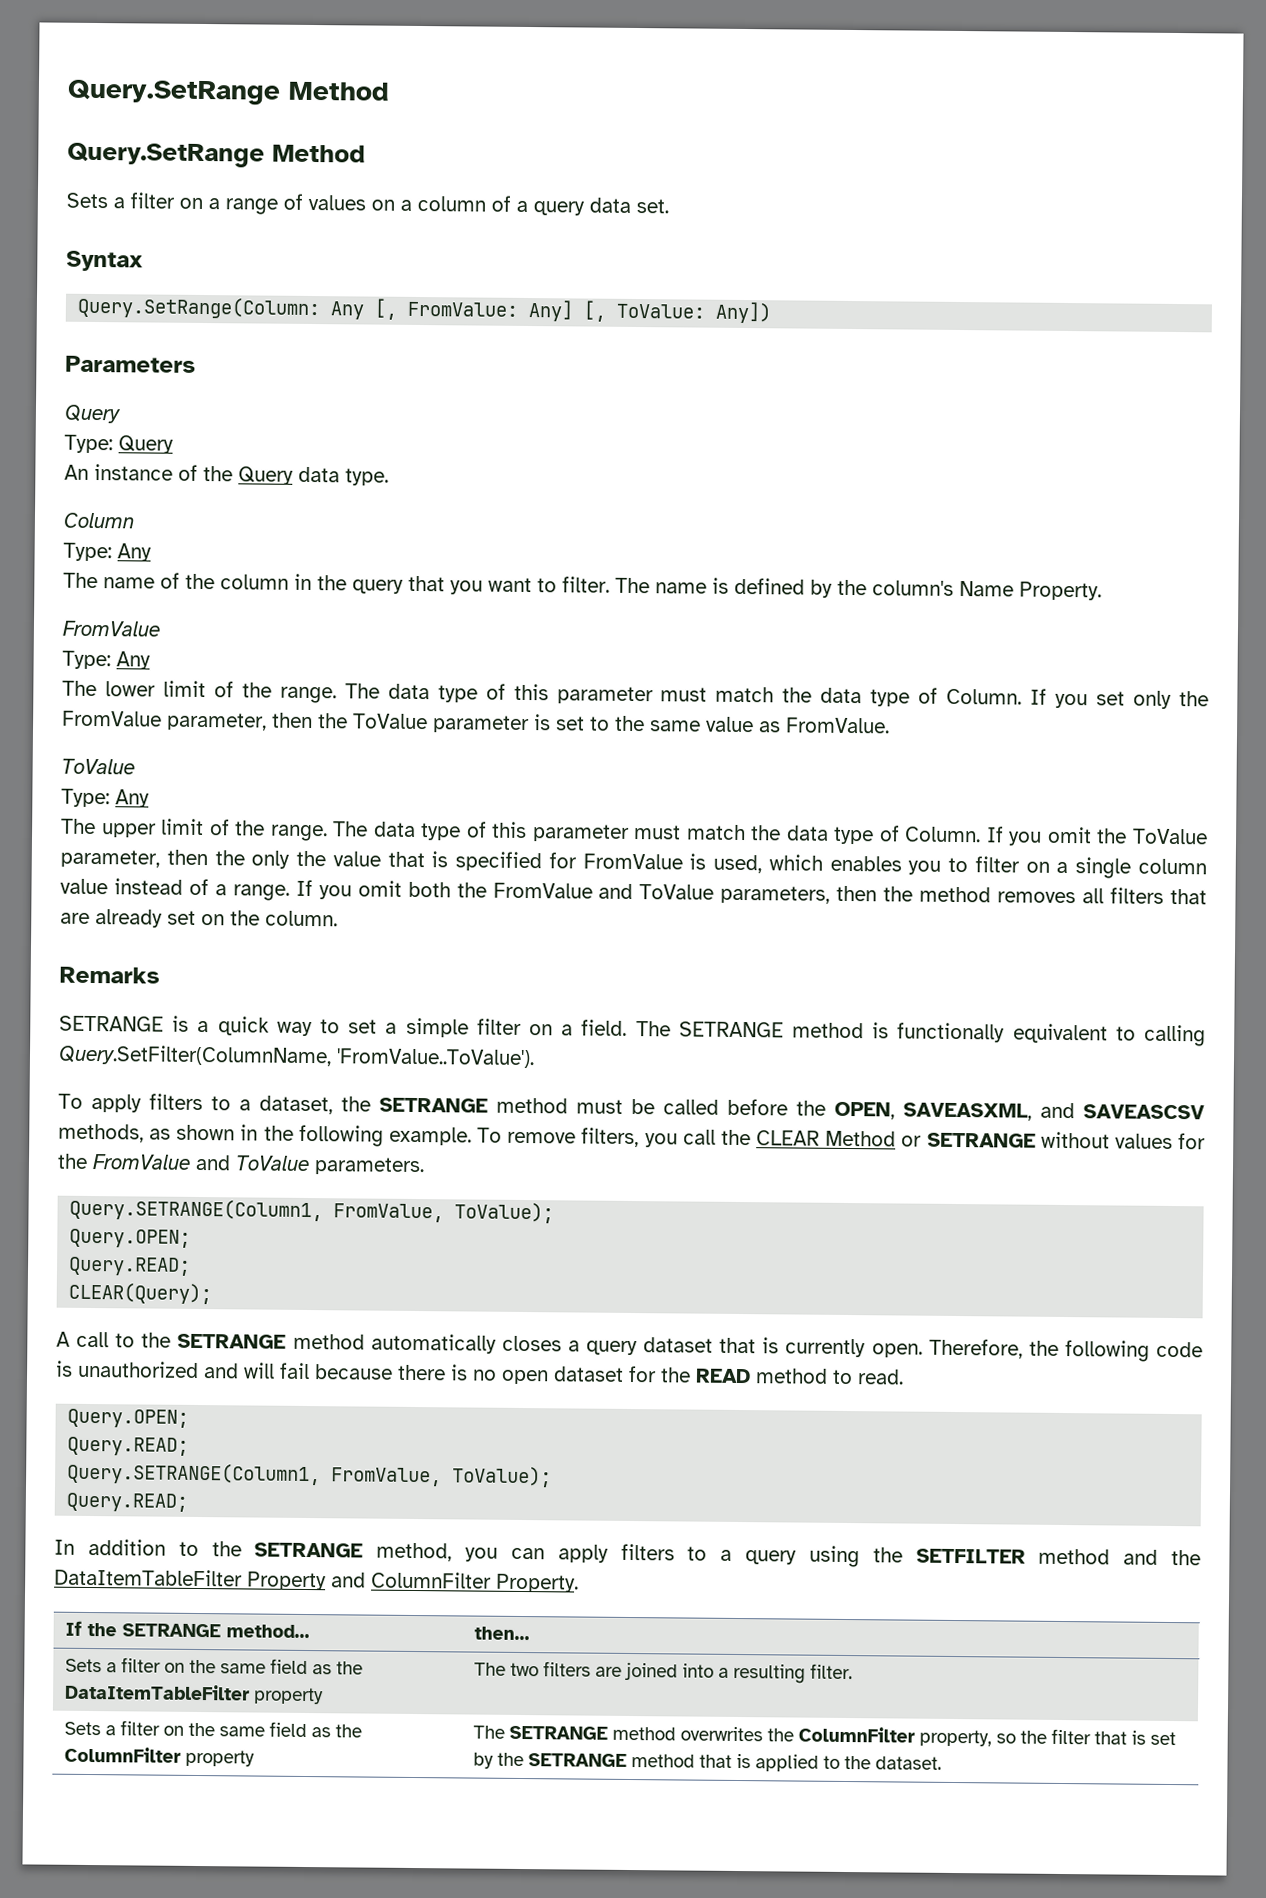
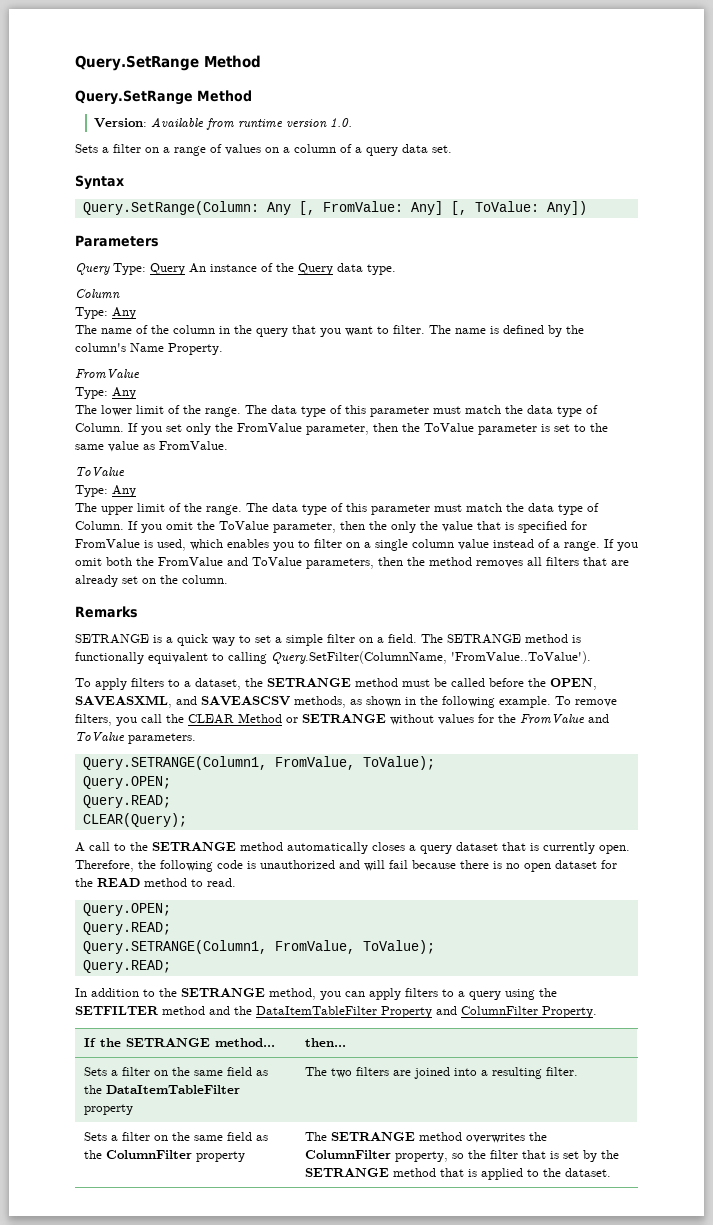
+ Version: Available from runtime version 1.0.
  Parameters
- Query
- Type: Query
- An instance of the Query data type.
+ Query Type: Query An instance of the Query data type.

